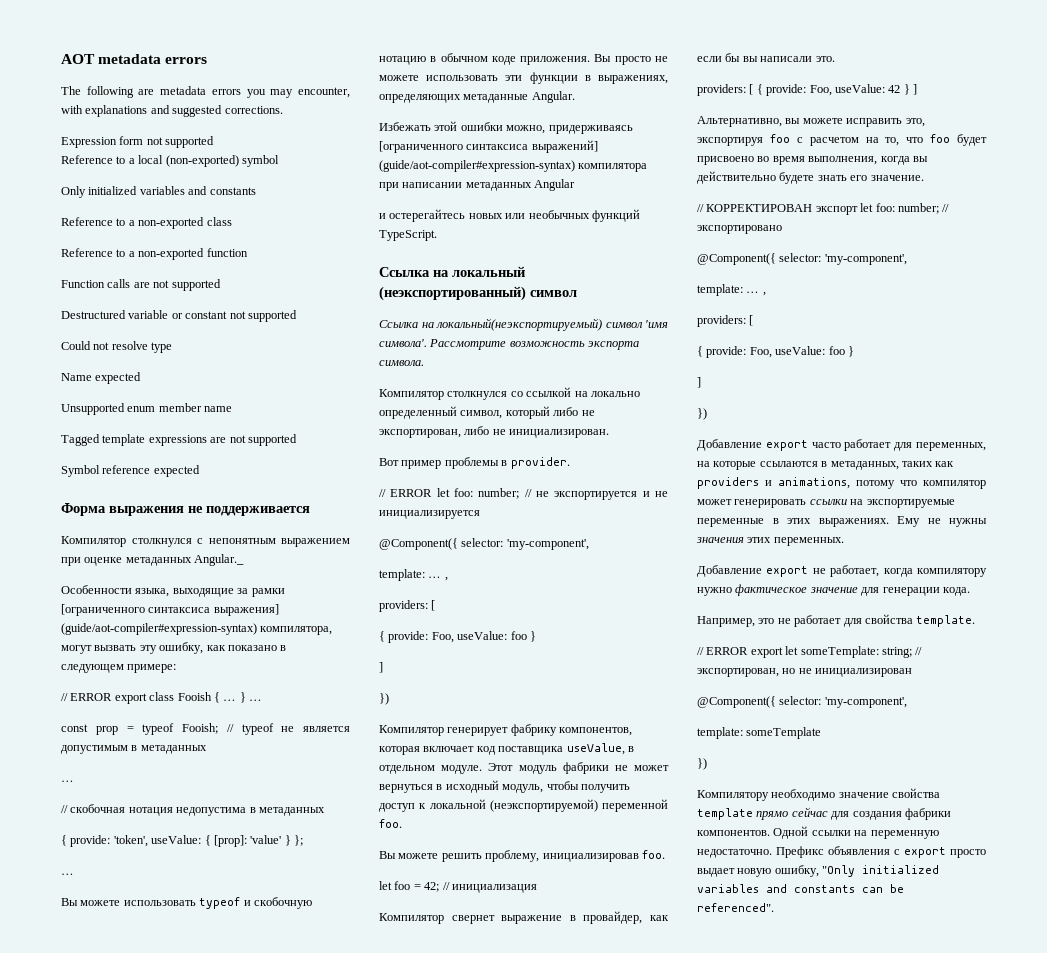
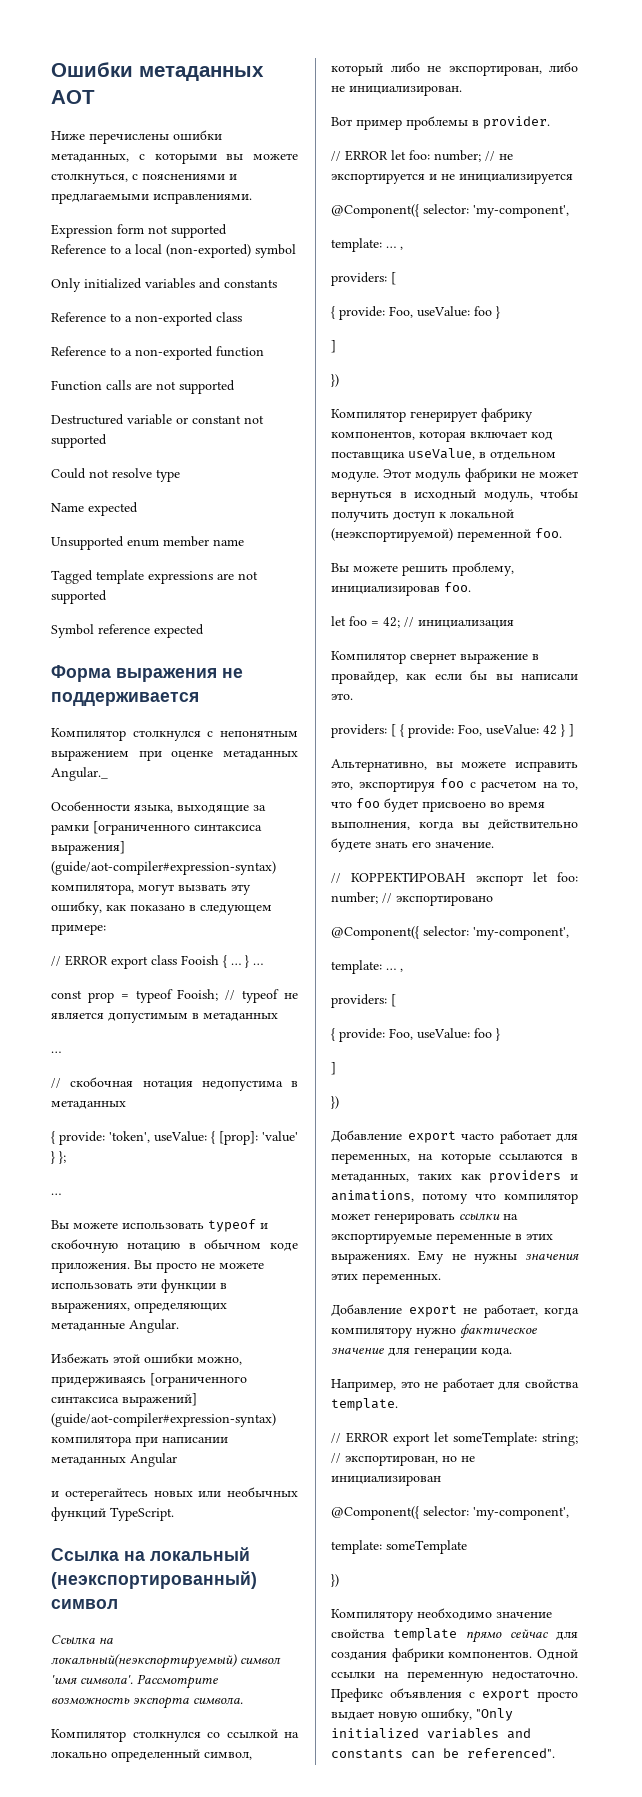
- AOT metadata errors
- The following are metadata errors you may encounter, with explanations and suggested corrections.
+ Ошибки метаданных AOT
+ Ниже перечислены ошибки метаданных, с которыми вы можете столкнуться, с пояснениями и предлагаемыми исправлениями.

